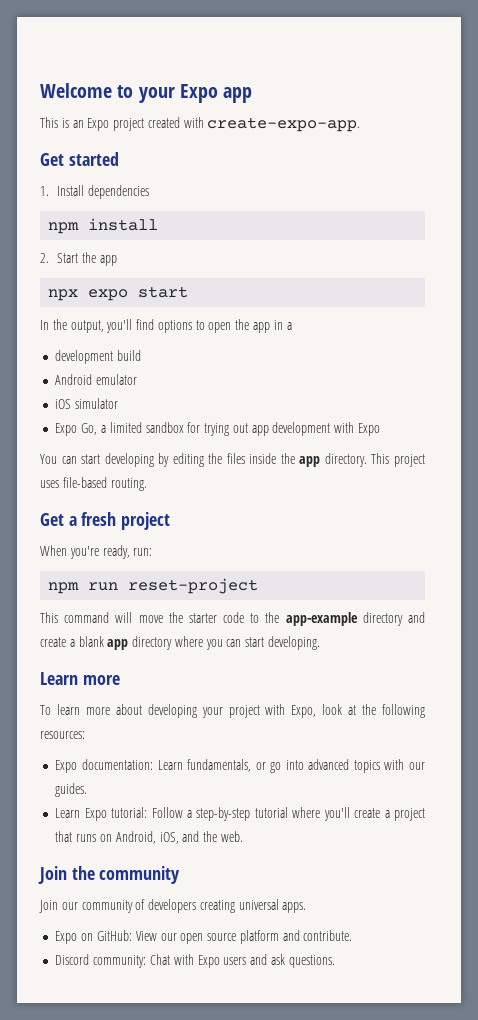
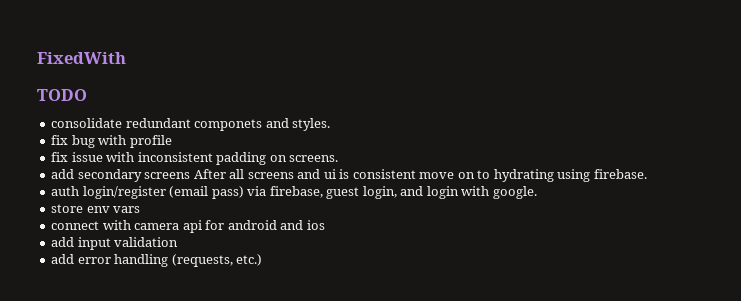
- Welcome to your Expo app
- This is an Expo project created with create-expo-app.
- Get started
- 1. Install dependencies
- npm install
- 2. Start the app
- npx expo start
- In the output, you'll find options to open the app in a
- development build
- Android emulator
- iOS simulator
- Expo Go, a limited sandbox for trying out app development with Expo
- You can start developing by editing the files inside the app directory. This project uses file-based routing.
- Get a fresh project
- When you're ready, run:
- npm run reset-project
- This command will move the starter code to the app-example directory and create a blank app directory where you can start developing.
- Learn more
- To learn more about developing your project with Expo, look at the following resources:
- Expo documentation: Learn fundamentals, or go into advanced topics with our guides.
- Learn Expo tutorial: Follow a step-by-step tutorial where you'll create a project that runs on Android, iOS, and the web.
- Join the community
- Join our community of developers creating universal apps.
- Expo on GitHub: View our open source platform and contribute.
- Discord community: Chat with Expo users and ask questions.
+ FixedWith
+ TODO
+ consolidate redundant componets and styles.
+ fix bug with profile
+ fix issue with inconsistent padding on screens.
+ add secondary screens After all screens and ui is consistent move on to hydrating using firebase.
+ auth login/register (email pass) via firebase, guest login, and login with google.
+ store env vars
+ connect with camera api for android and ios
+ add input validation
+ add error handling (requests, etc.)

